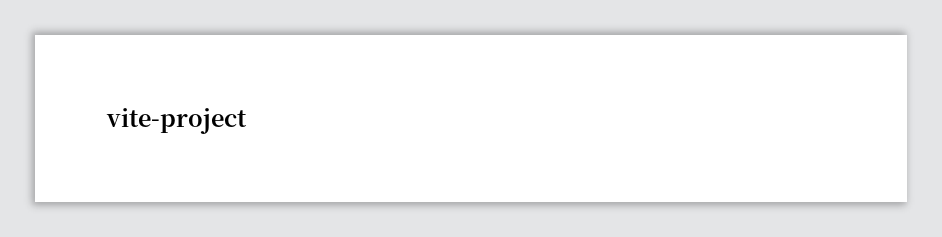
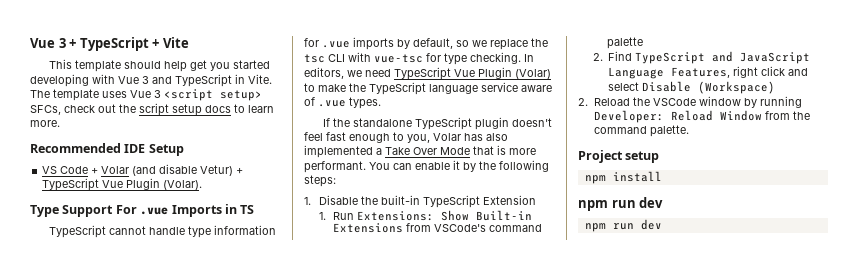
- vite-project
+ Vue 3 + TypeScript + Vite
+ This template should help get you started developing with Vue 3 and TypeScript in Vite. The template uses Vue 3 <script setup> SFCs, check out the script setup docs to learn more.
+ Recommended IDE Setup
+ VS Code + Volar (and disable Vetur) + TypeScript Vue Plugin (Volar).
+ Type Support For .vue Imports in TS
+ TypeScript cannot handle type information for .vue imports by default, so we replace the tsc CLI with vue-tsc for type checking. In editors, we need TypeScript Vue Plugin (Volar) to make the TypeScript language service aware of .vue types.
+ If the standalone TypeScript plugin doesn't feel fast enough to you, Volar has also implemented a Take Over Mode that is more performant. You can enable it by the following steps:
+ 1. Disable the built-in TypeScript Extension
+ 1. Run Extensions: Show Built-in Extensions from VSCode's command palette
+ 2. Find TypeScript and JavaScript Language Features, right click and select Disable (Workspace)
+ 2. Reload the VSCode window by running Developer: Reload Window from the command palette.
+ Project setup
+ npm install
+ npm run dev
+ npm run dev

